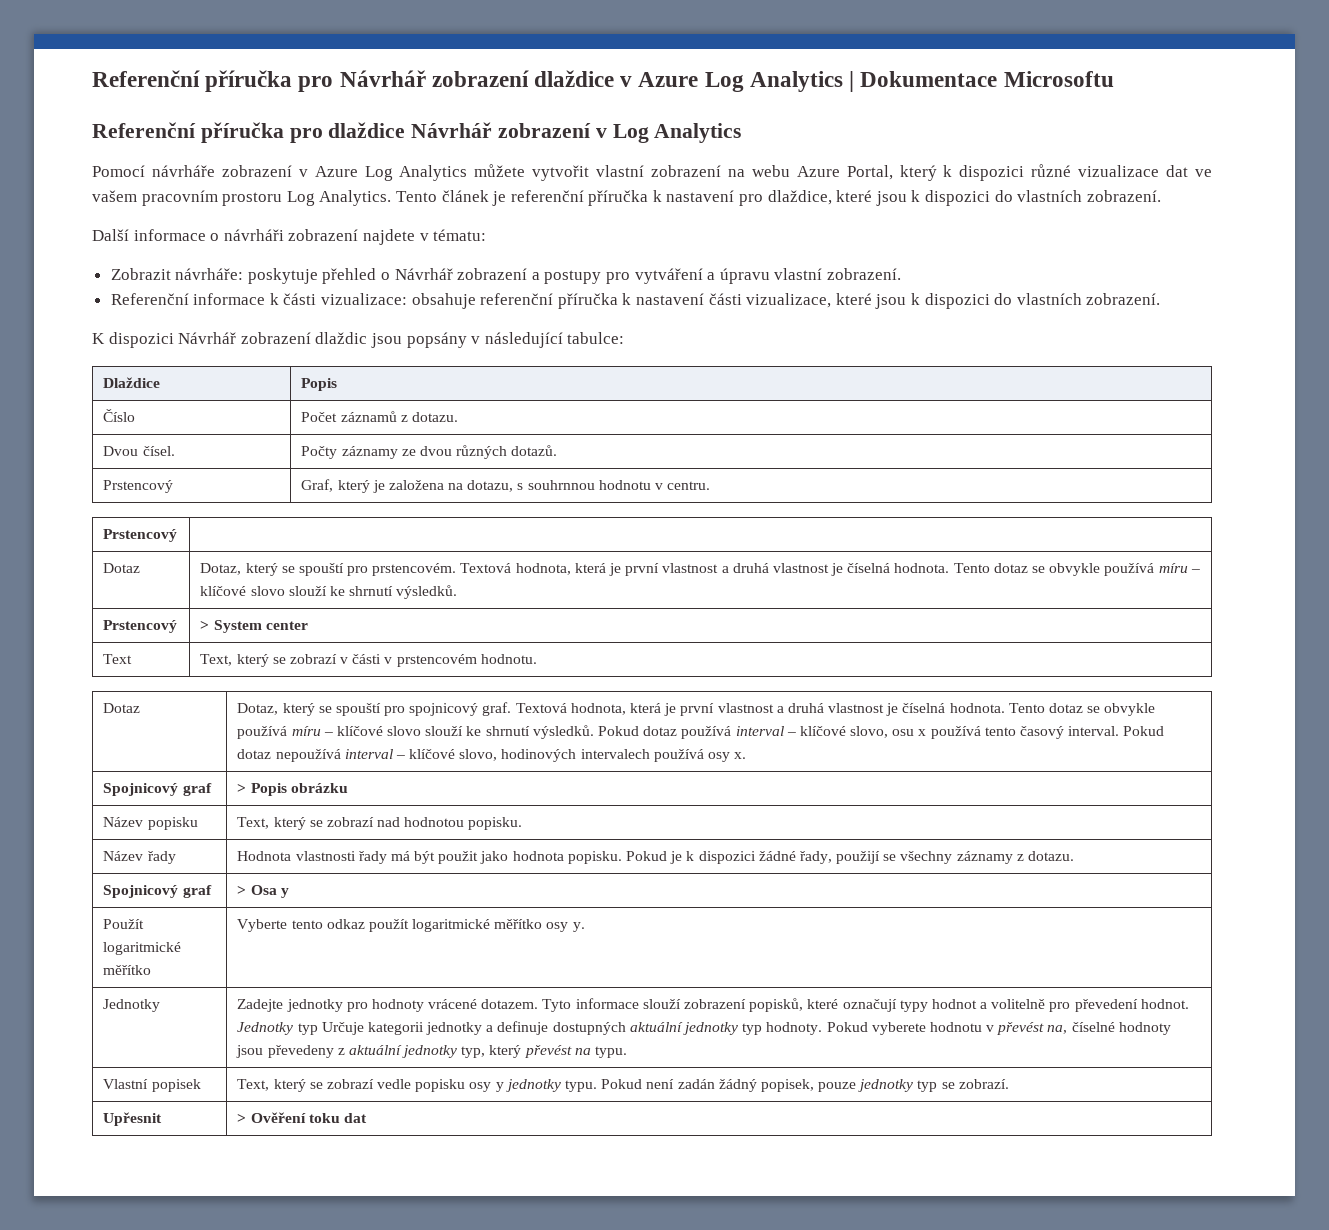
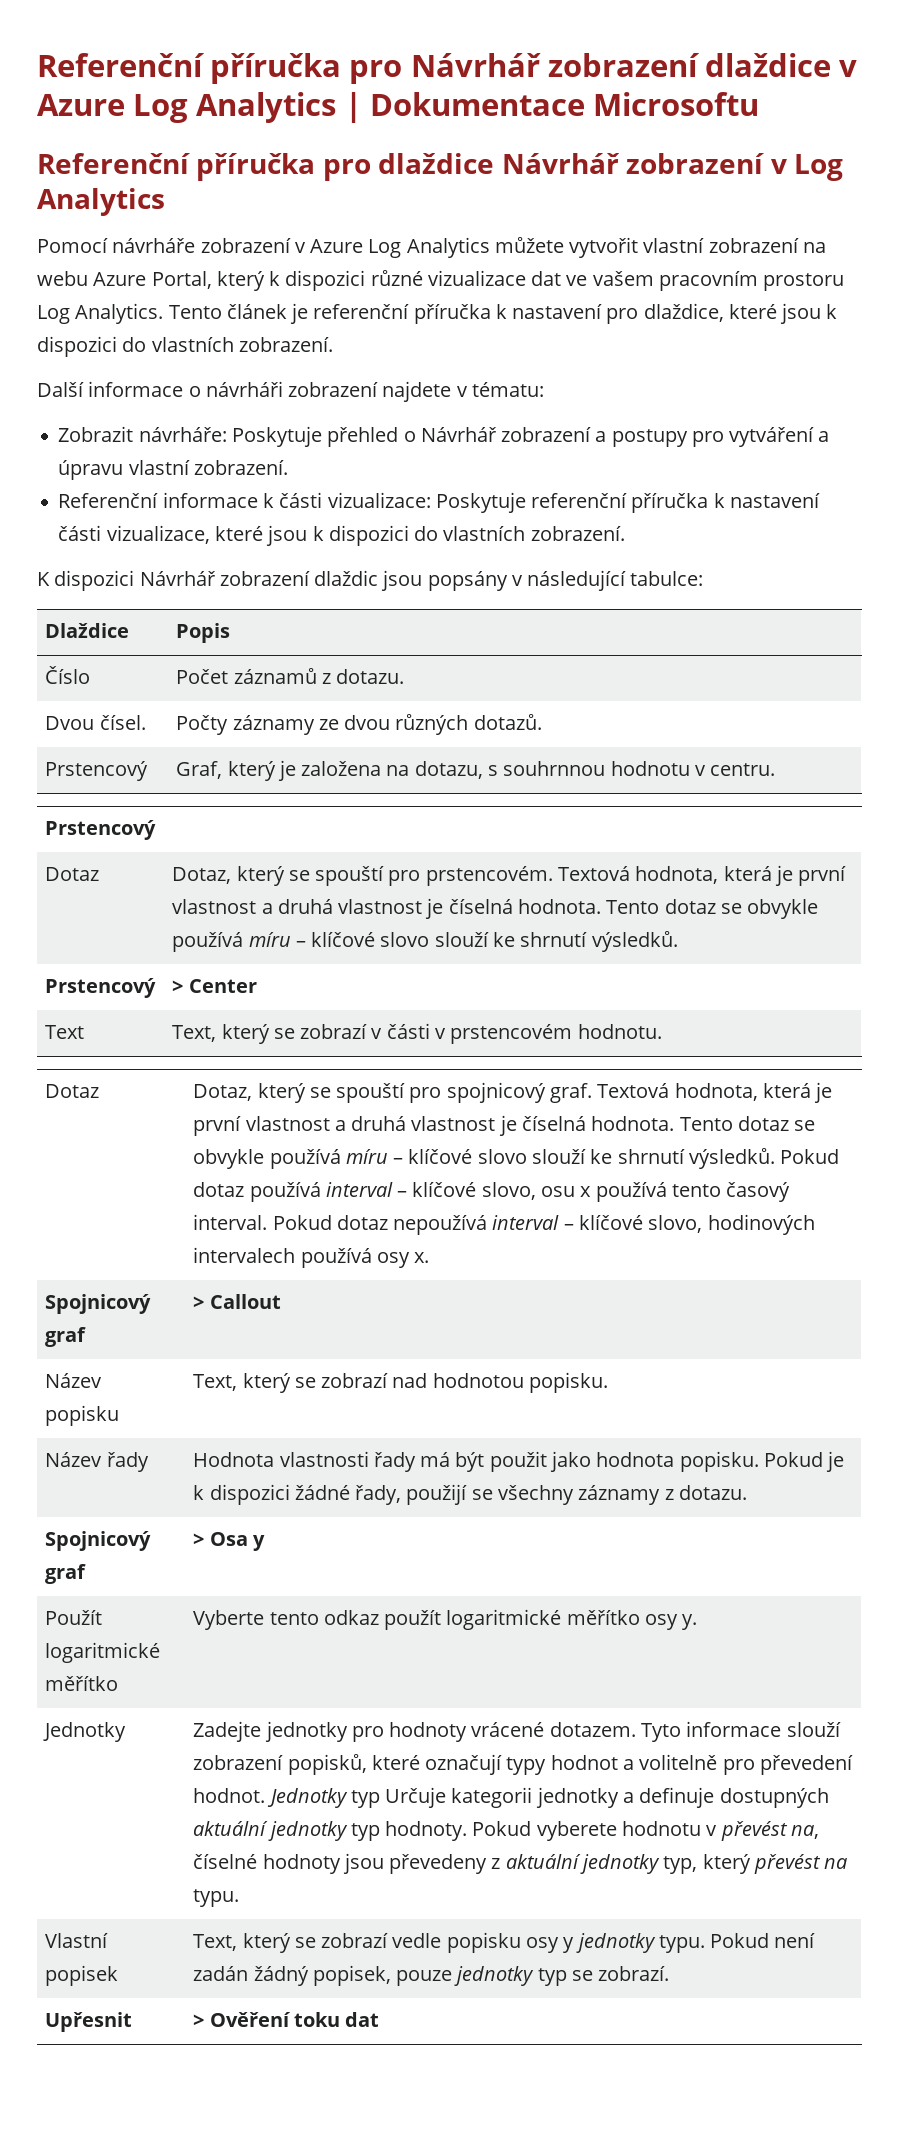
- Zobrazit návrháře: poskytuje přehled o Návrhář zobrazení a postupy pro vytváření a úpravu vlastní zobrazení.
+ Zobrazit návrháře: Poskytuje přehled o Návrhář zobrazení a postupy pro vytváření a úpravu vlastní zobrazení.
- Referenční informace k části vizualizace: obsahuje referenční příručka k nastavení části vizualizace, které jsou k dispozici do vlastních zobrazení.
+ Referenční informace k části vizualizace: Poskytuje referenční příručka k nastavení části vizualizace, které jsou k dispozici do vlastních zobrazení.
- Prstencový | > System center
+ Prstencový | > Center
- Spojnicový graf | > Popis obrázku
+ Spojnicový graf | > Callout

